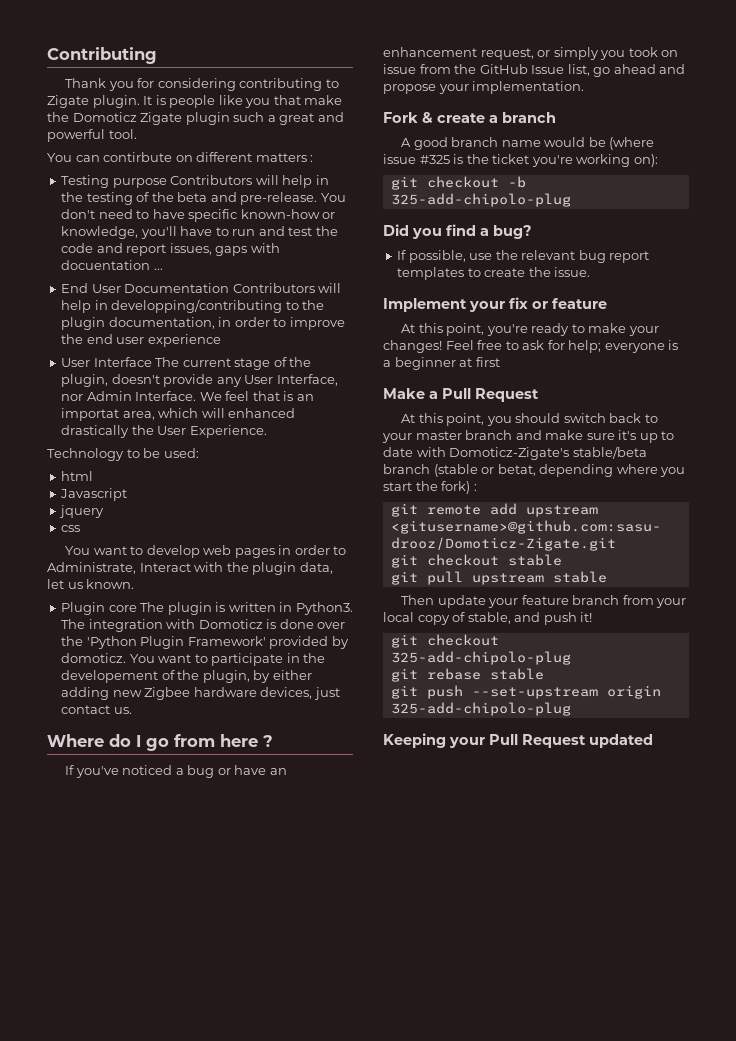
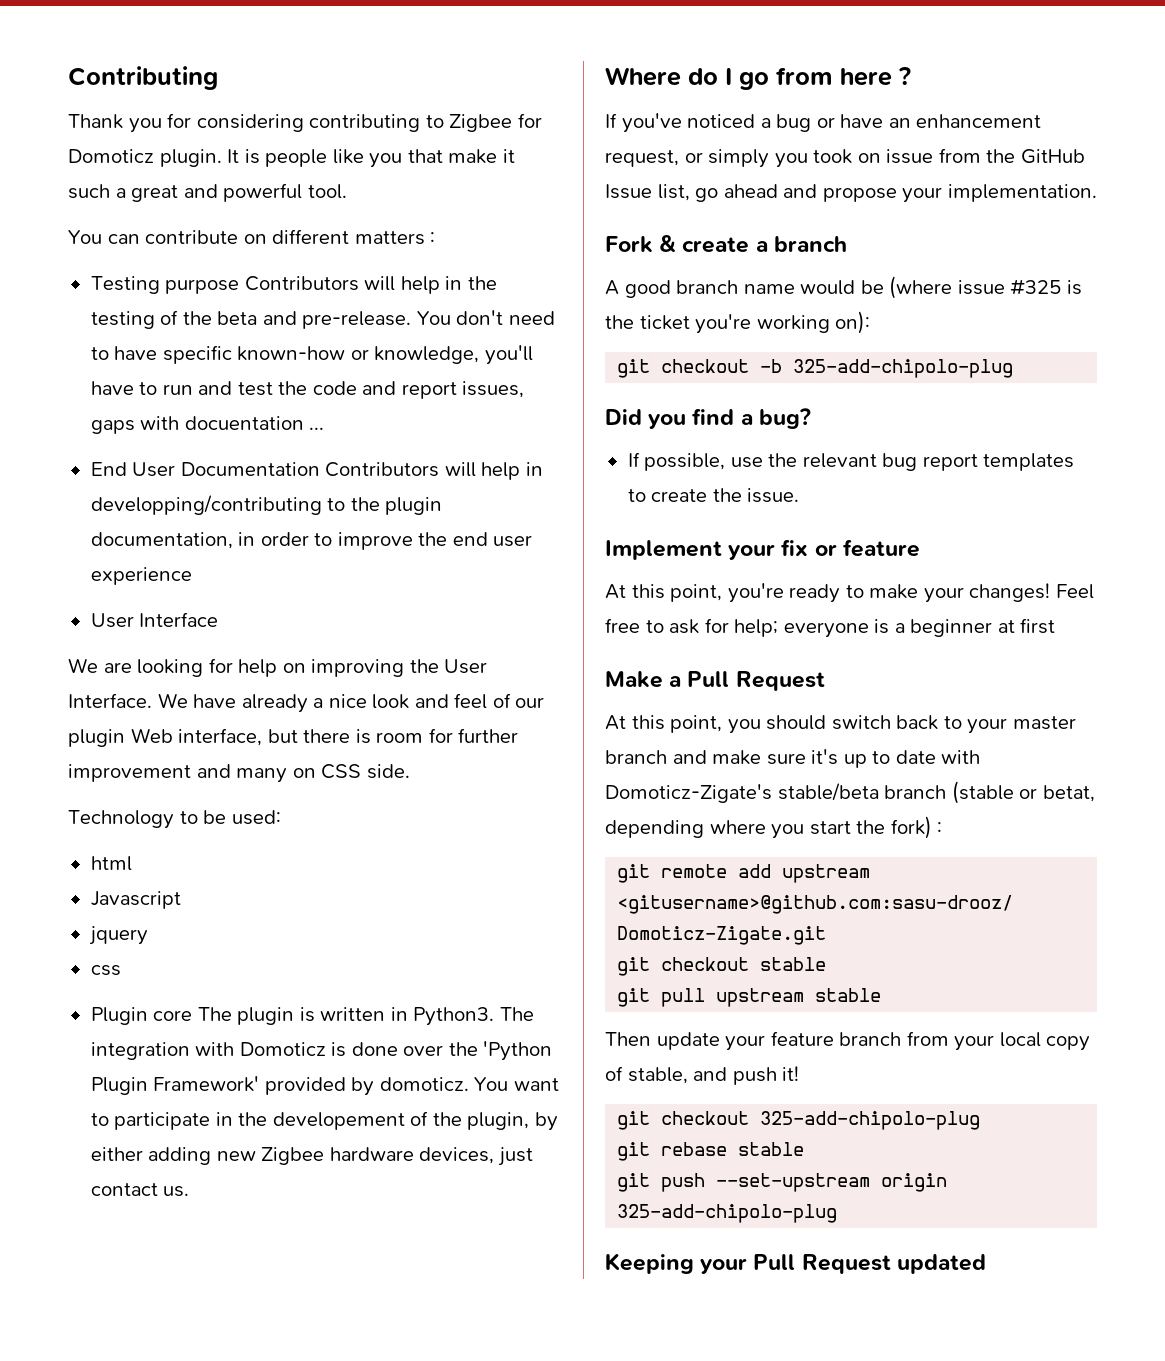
- Thank you for considering contributing to Zigate plugin.
+ Thank you for considering contributing to Zigbee for Domoticz plugin.
- It is people like you that make the Domoticz Zigate plugin such a great and powerful tool.
+ It is people like you that make it such a great and powerful tool.
- You can contirbute on different matters :
+ You can contribute on different matters :
- User Interface The current stage of the plugin, doesn't provide any User Interface, nor Admin Interface. We feel that is an importat area, which will enhanced drastically the User Experience.
+ User Interface
+ We are looking for help on improving the User Interface. We have already a nice look and feel of our plugin Web interface, but there is room for further improvement and many on CSS side.
- You want to develop web pages in order to Administrate, Interact with the plugin data, let us known.

